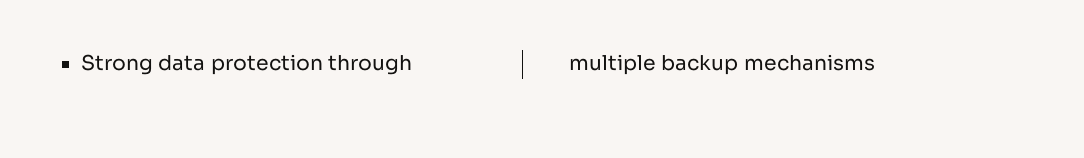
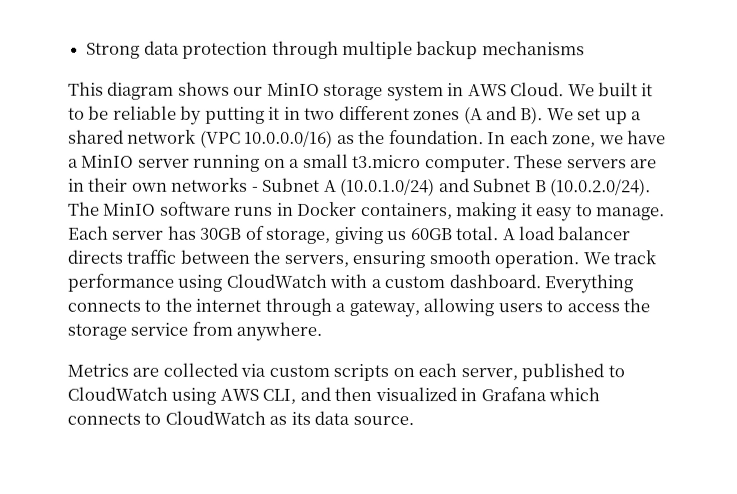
+ This diagram shows our MinIO storage system in AWS Cloud. We built it to be reliable by putting it in two different zones (A and B). We set up a shared network (VPC 10.0.0.0/16) as the foundation. In each zone, we have a MinIO server running on a small t3.micro computer. These servers are in their own networks - Subnet A (10.0.1.0/24) and Subnet B (10.0.2.0/24). The MinIO software runs in Docker containers, making it easy to manage. Each server has 30GB of storage, giving us 60GB total. A load balancer directs traffic between the servers, ensuring smooth operation. We track performance using CloudWatch with a custom dashboard. Everything connects to the internet through a gateway, allowing users to access the storage service from anywhere.
+ Metrics are collected via custom scripts on each server, published to CloudWatch using AWS CLI, and then visualized in Grafana which connects to CloudWatch as its data source.

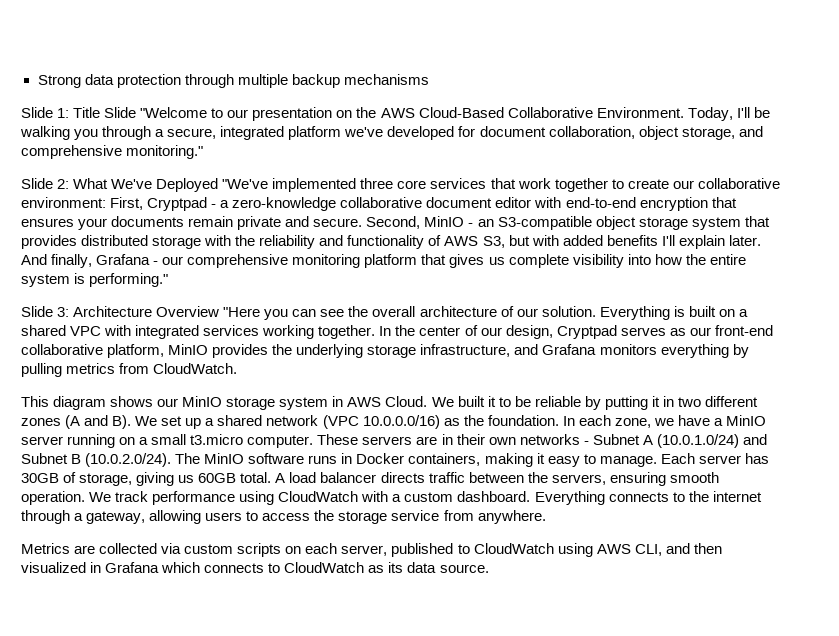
+ Slide 1: Title Slide "Welcome to our presentation on the AWS Cloud-Based Collaborative Environment. Today, I'll be walking you through a secure, integrated platform we've developed for document collaboration, object storage, and comprehensive monitoring."
+ Slide 2: What We've Deployed "We've implemented three core services that work together to create our collaborative environment: First, Cryptpad - a zero-knowledge collaborative document editor with end-to-end encryption that ensures your documents remain private and secure. Second, MinIO - an S3-compatible object storage system that provides distributed storage with the reliability and functionality of AWS S3, but with added benefits I'll explain later. And finally, Grafana - our comprehensive monitoring platform that gives us complete visibility into how the entire system is performing."
+ Slide 3: Architecture Overview "Here you can see the overall architecture of our solution. Everything is built on a shared VPC with integrated services working together. In the center of our design, Cryptpad serves as our front-end collaborative platform, MinIO provides the underlying storage infrastructure, and Grafana monitors everything by pulling metrics from CloudWatch.

